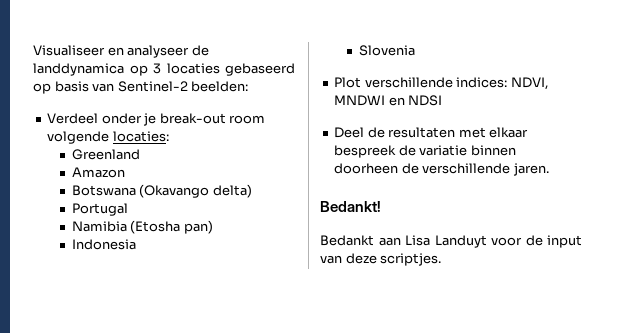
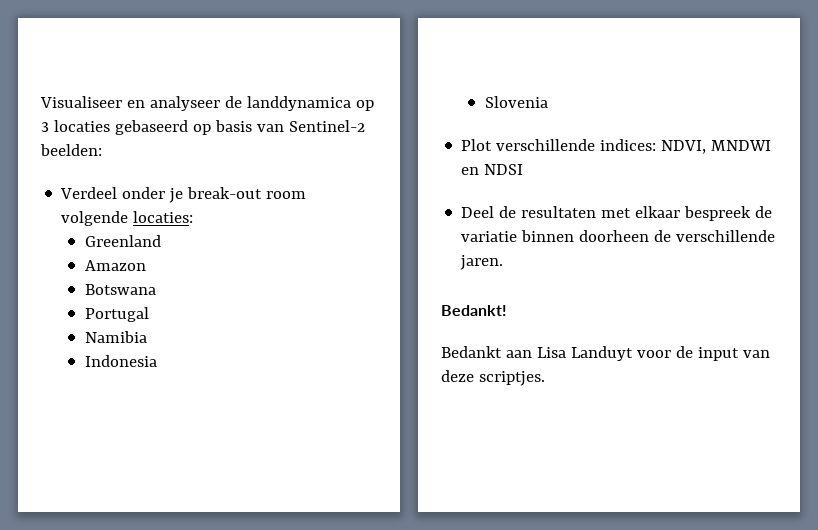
- Botswana (Okavango delta)
+ Botswana
- Namibia (Etosha pan)
+ Namibia

